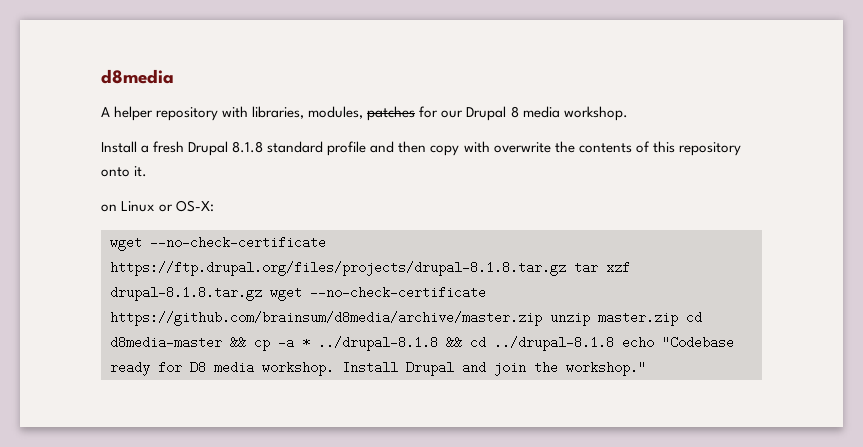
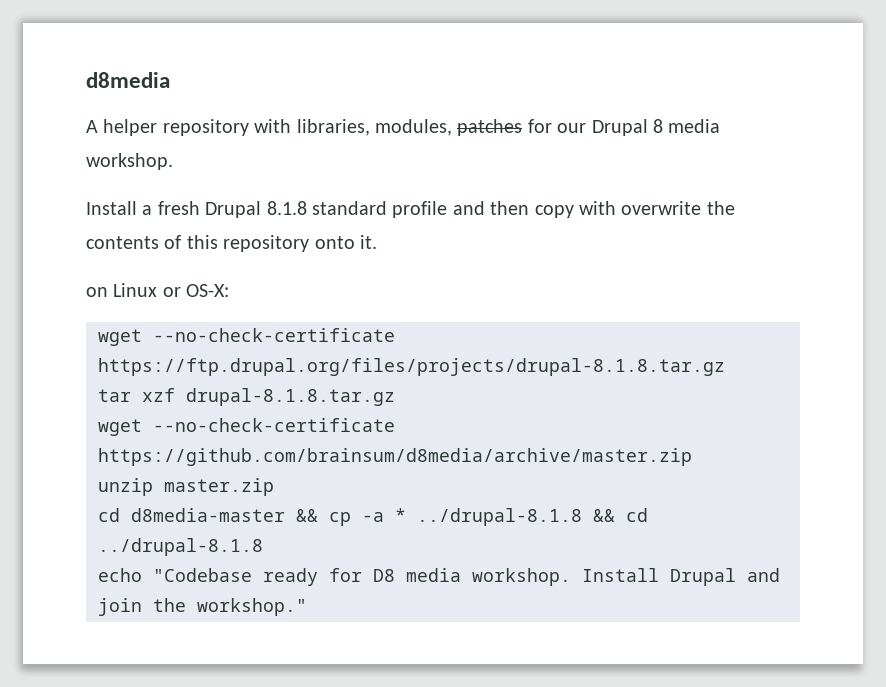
- wget --no-check-certificate https://ftp.drupal.org/files/projects/drupal-8.1.8.tar.gz tar xzf drupal-8.1.8.tar.gz wget --no-check-certificate https://github.com/brainsum/d8media/archive/master.zip unzip master.zip cd d8media-master && cp -a * ../drupal-8.1.8 && cd ../drupal-8.1.8 echo "Codebase ready for D8 media workshop.
+ wget --no-check-certificate https://ftp.drupal.org/files/projects/drupal-8.1.8.tar.gz
+ tar xzf drupal-8.1.8.tar.gz
+ wget --no-check-certificate https://github.com/brainsum/d8media/archive/master.zip
+ unzip master.zip
+ cd d8media-master && cp -a * ../drupal-8.1.8 && cd ../drupal-8.1.8
+ echo "Codebase ready for D8 media workshop.

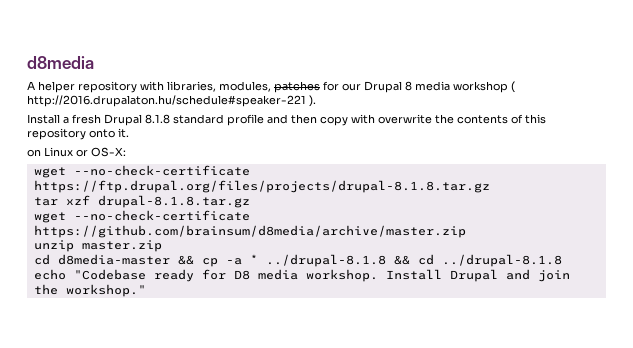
- A helper repository with libraries, modules, patches for our Drupal 8 media workshop.
+ A helper repository with libraries, modules, patches for our Drupal 8 media workshop ( http://2016.drupalaton.hu/schedule#speaker-221 ).

